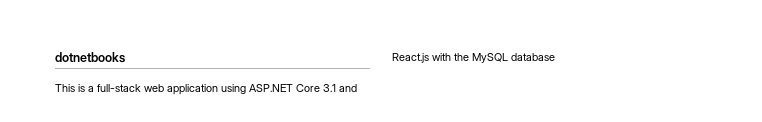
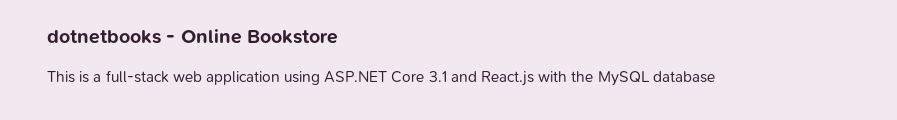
- dotnetbooks
+ dotnetbooks - Online Bookstore

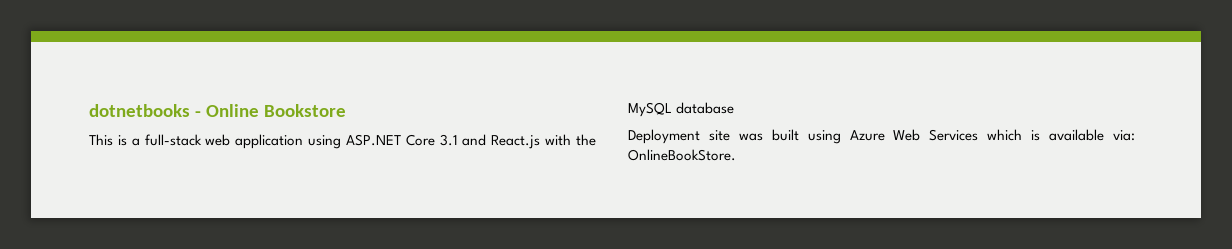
+ Deployment site was built using Azure Web Services which is available via: OnlineBookStore.

